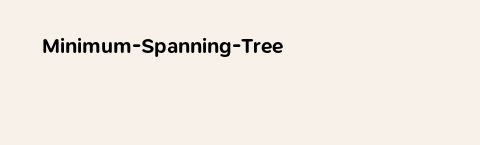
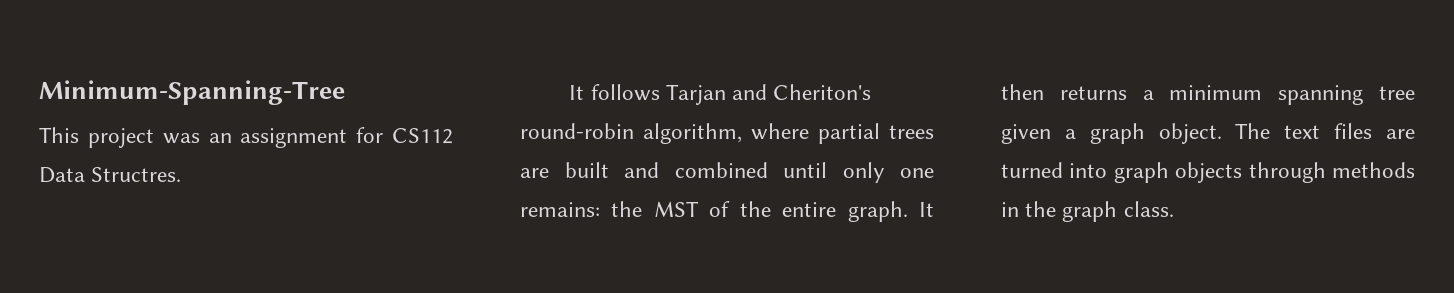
+ This project was an assignment for CS112 Data Structres.
+ It follows Tarjan and Cheriton's round-robin algorithm, where partial trees are built and combined until only one remains: the MST of the entire graph. It then returns a minimum spanning tree given a graph object. The text files are turned into graph objects through methods in the graph class.

